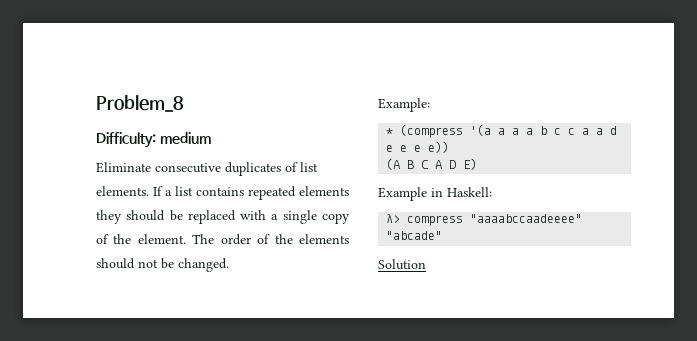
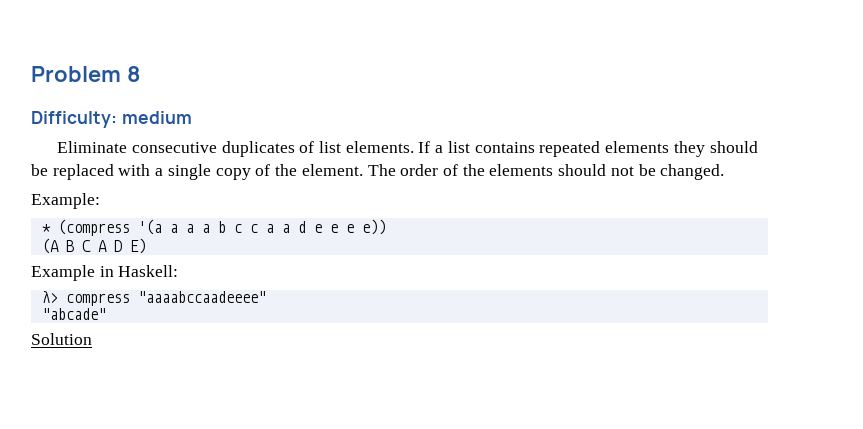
- Problem_8
+ Problem 8

